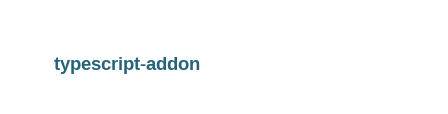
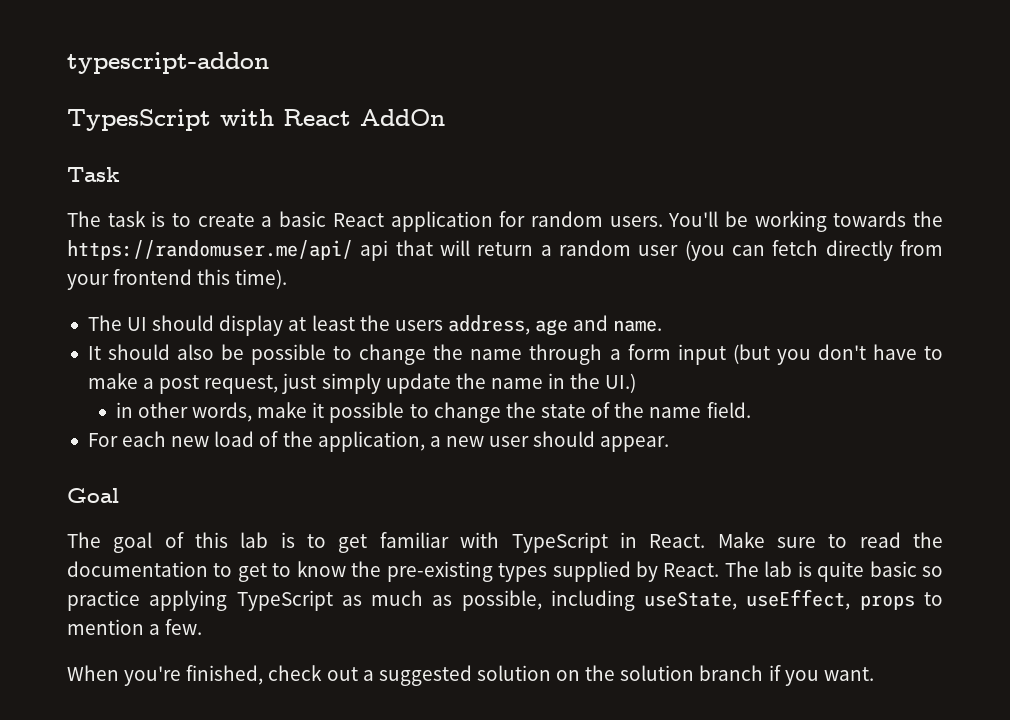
+ TypesScript with React AddOn
+ Task
+ The task is to create a basic React application for random users. You'll be working towards the https://randomuser.me/api/ api that will return a random user (you can fetch directly from your frontend this time).
+ The UI should display at least the users address, age and name.
+ It should also be possible to change the name through a form input (but you don't have to make a post request, just simply update the name in the UI.)
+ in other words, make it possible to change the state of the name field.
+ For each new load of the application, a new user should appear.
+ Goal
+ The goal of this lab is to get familiar with TypeScript in React. Make sure to read the documentation to get to know the pre-existing types supplied by React. The lab is quite basic so practice applying TypeScript as much as possible, including useState, useEffect, props to mention a few.
+ When you're finished, check out a suggested solution on the solution branch if you want.

